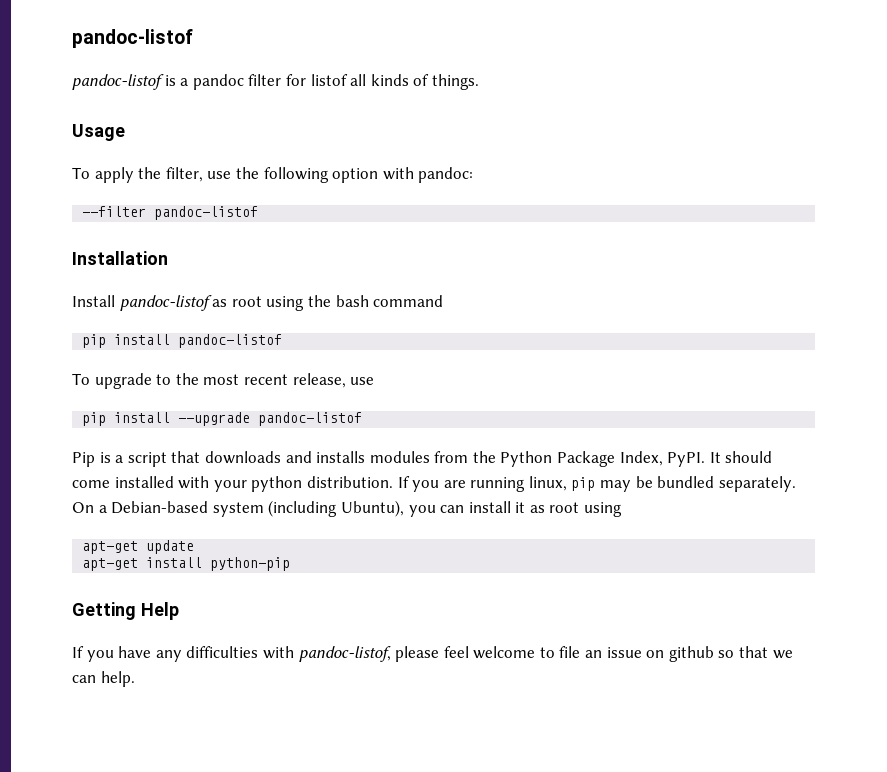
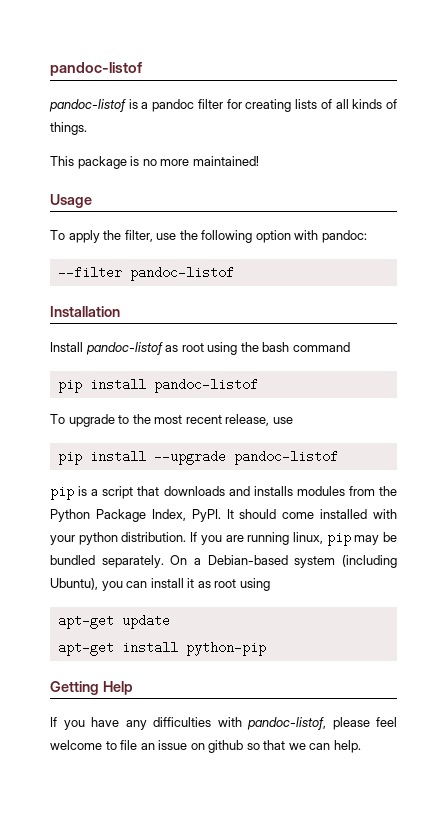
- pandoc-listof is a pandoc filter for listof all kinds of things.
+ pandoc-listof is a pandoc filter for creating lists of all kinds of things.
+ This package is no more maintained!
- Pip is a script that downloads and installs modules from the Python Package Index, PyPI.
+ pip is a script that downloads and installs modules from the Python Package Index, PyPI.

